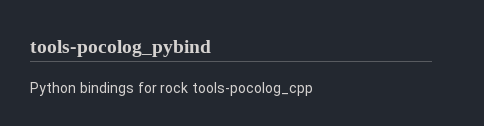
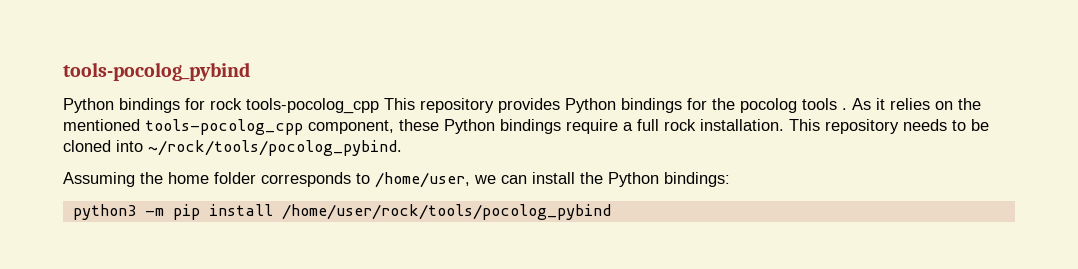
- Python bindings for rock tools-pocolog_cpp
+ Python bindings for rock tools-pocolog_cpp This repository provides Python bindings for the pocolog tools . As it relies on the mentioned tools-pocolog_cpp component, these Python bindings require a full rock installation. This repository needs to be cloned into ~/rock/tools/pocolog_pybind.
+ Assuming the home folder corresponds to /home/user, we can install the Python bindings:
+ python3 -m pip install /home/user/rock/tools/pocolog_pybind

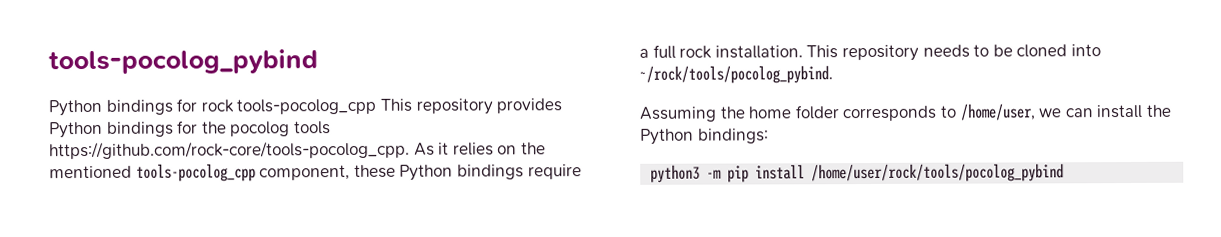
- Python bindings for rock tools-pocolog_cpp This repository provides Python bindings for the pocolog tools . As it relies on the mentioned tools-pocolog_cpp component, these Python bindings require a full rock installation.
+ Python bindings for rock tools-pocolog_cpp This repository provides Python bindings for the pocolog tools https://github.com/rock-core/tools-pocolog_cpp. As it relies on the mentioned tools-pocolog_cpp component, these Python bindings require a full rock installation.

